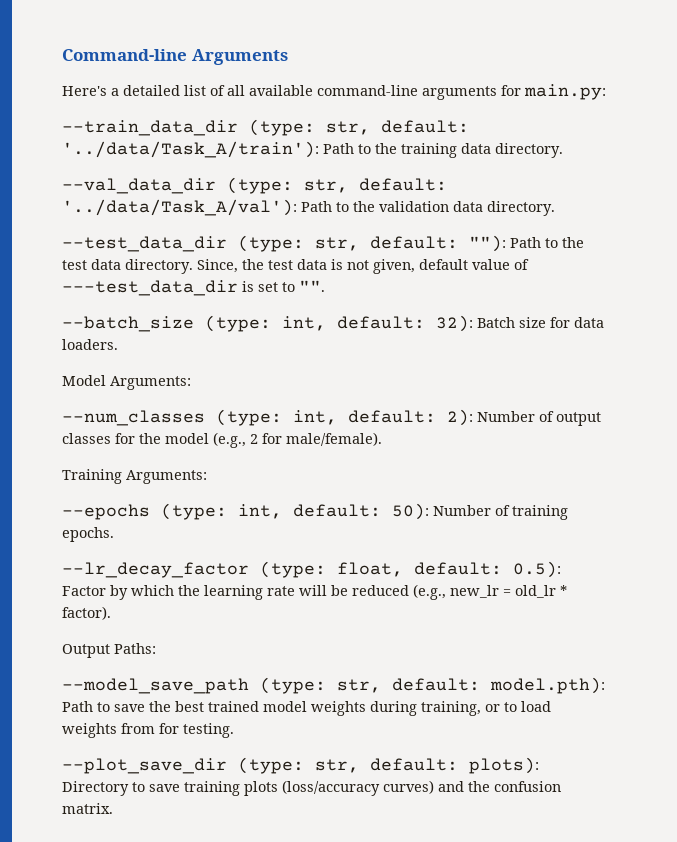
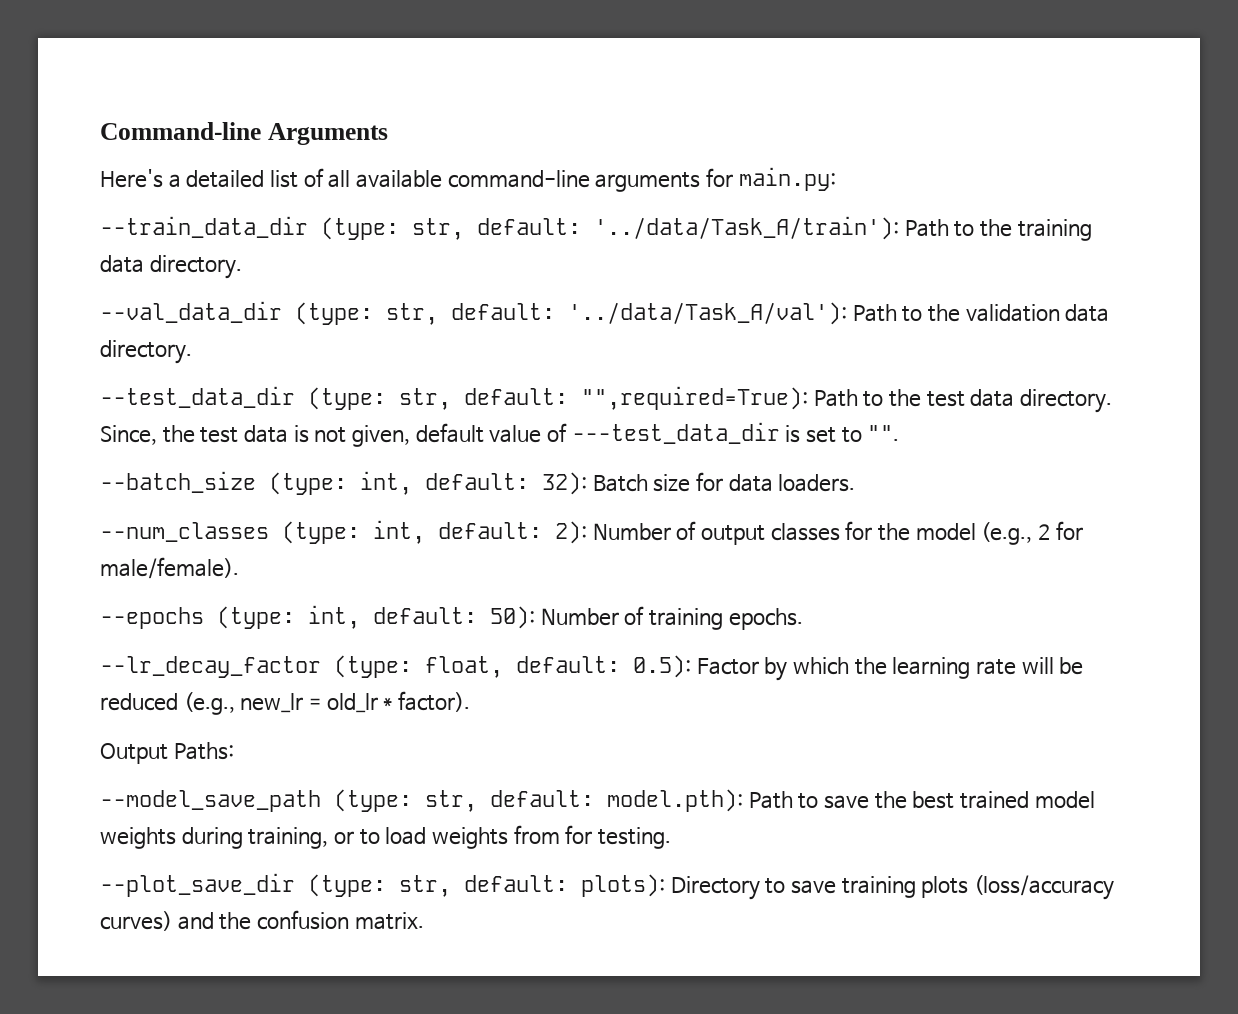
- --test_data_dir (type: str, default: ""): Path to the test data directory.
+ --test_data_dir (type: str, default: "",required=True): Path to the test data directory.
- Model Arguments:
- Training Arguments:

